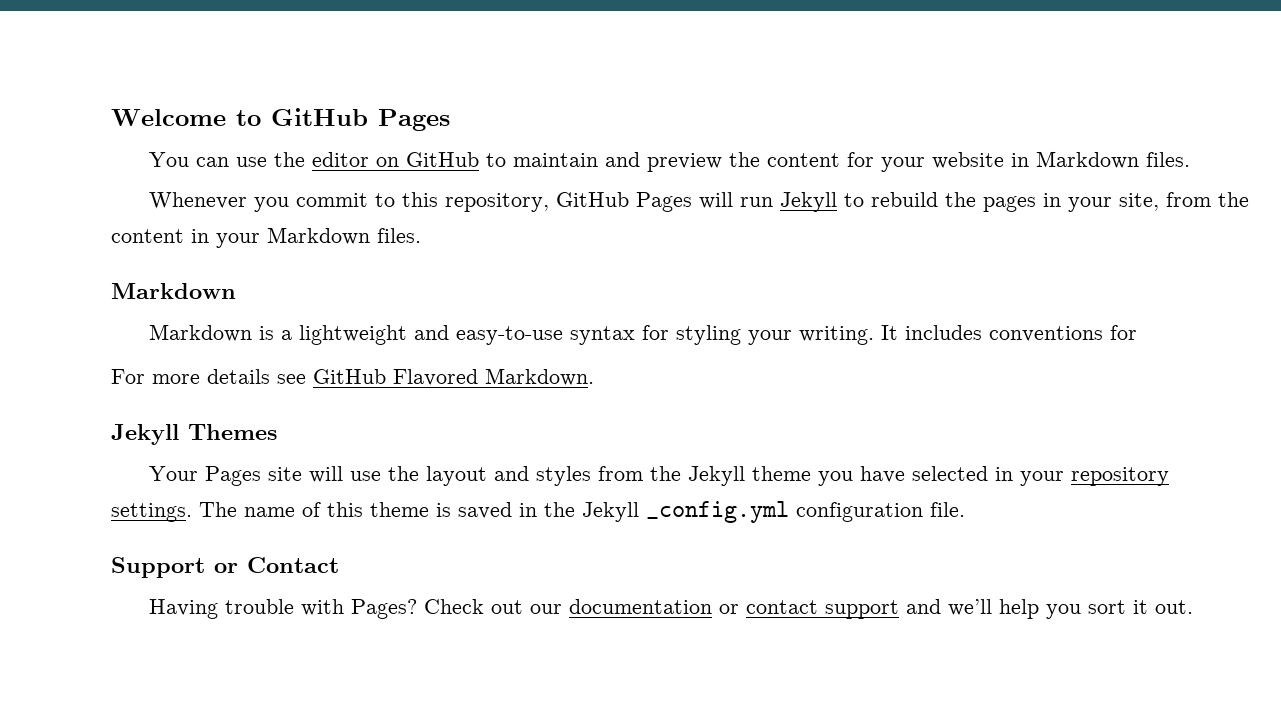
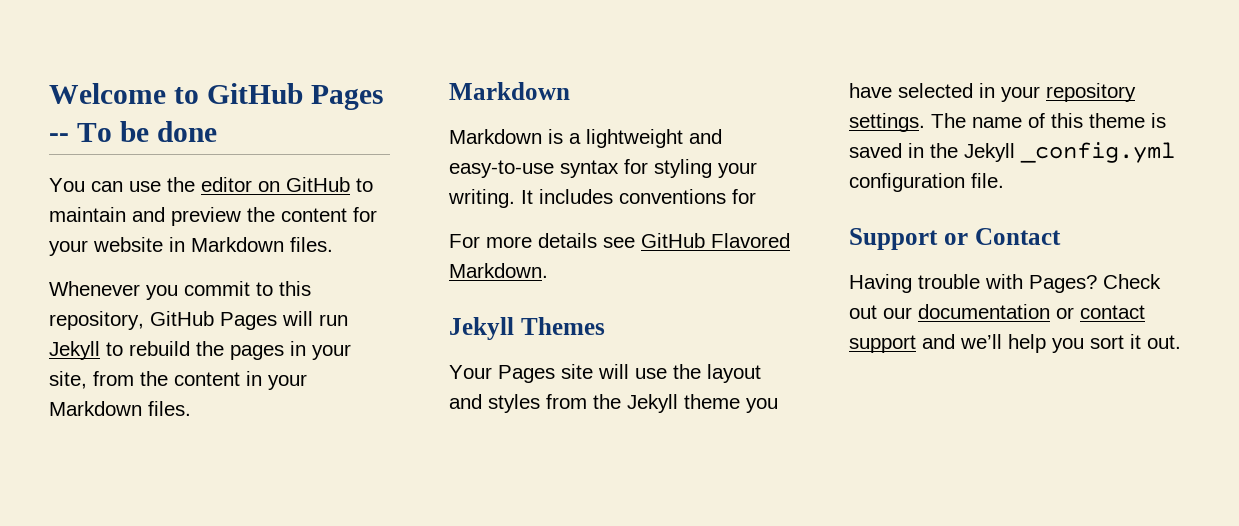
- Welcome to GitHub Pages
+ Welcome to GitHub Pages -- To be done

